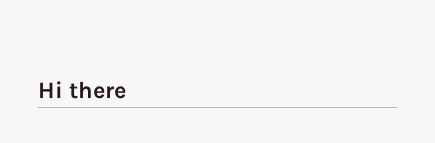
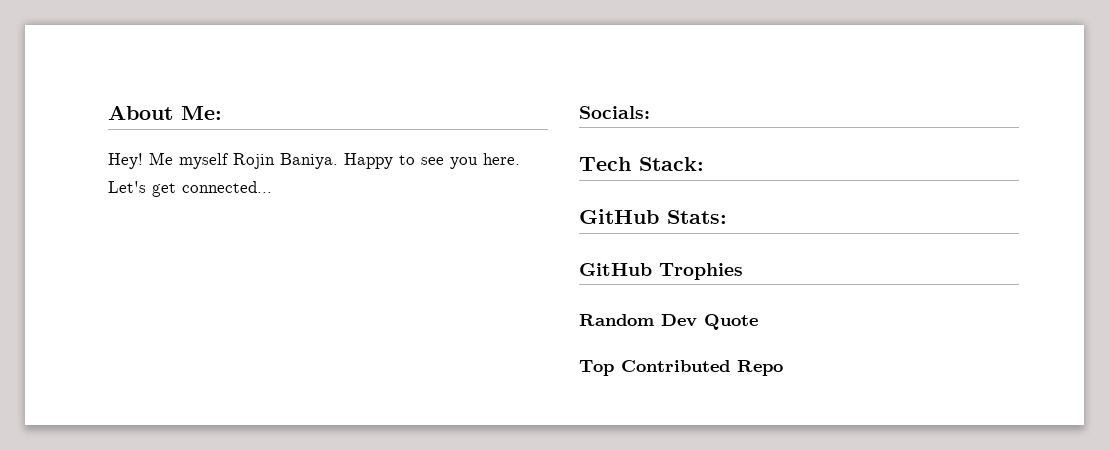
- Hi there
+ About Me:
+ Hey! Me myself Rojin Baniya. Happy to see you here. Let's get connected...
+ Socials:
+ Tech Stack:
+ GitHub Stats:
+ GitHub Trophies
+ Random Dev Quote
+ Top Contributed Repo

